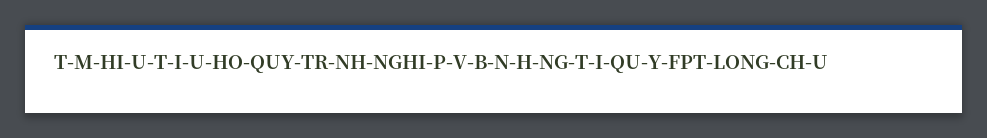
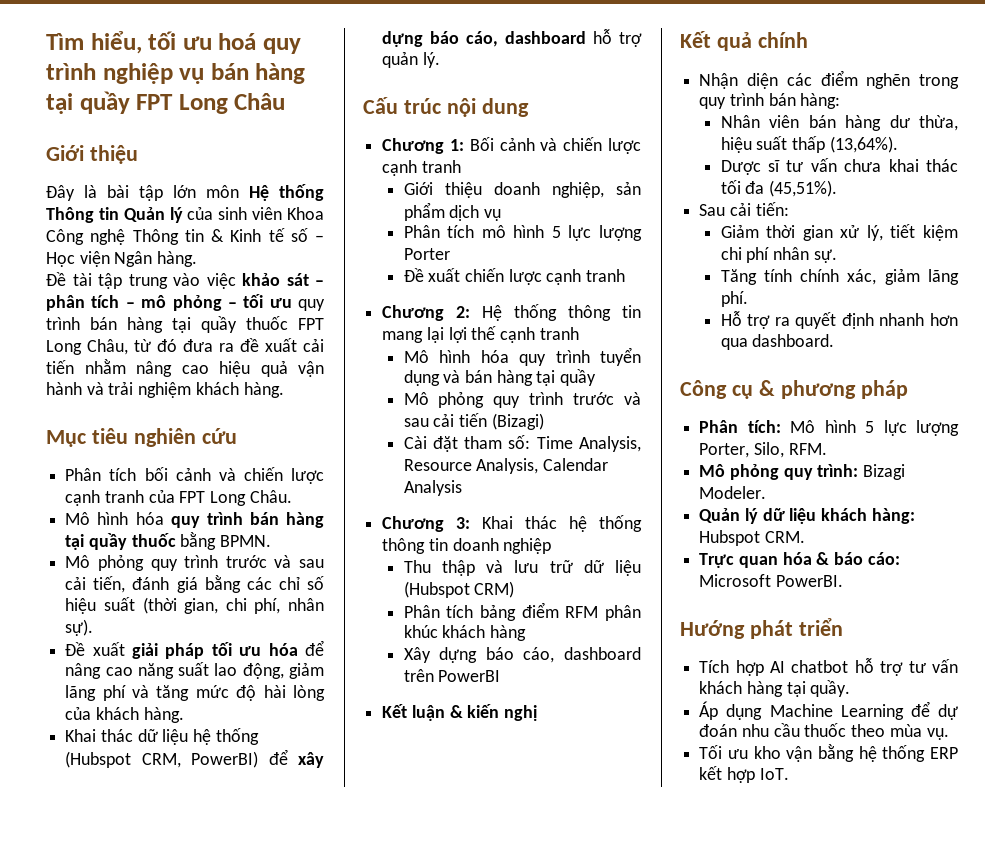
- T-M-HI-U-T-I-U-HO-QUY-TR-NH-NGHI-P-V-B-N-H-NG-T-I-QU-Y-FPT-LONG-CH-U
+ Tìm hiểu, tối ưu hoá quy trình nghiệp vụ bán hàng tại quầy FPT Long Châu
+ Giới thiệu
+ Đây là bài tập lớn môn Hệ thống Thông tin Quản lý của sinh viên Khoa Công nghệ Thông tin & Kinh tế số – Học viện Ngân hàng.
+ Đề tài tập trung vào việc khảo sát – phân tích – mô phỏng – tối ưu quy trình bán hàng tại quầy thuốc FPT Long Châu, từ đó đưa ra đề xuất cải tiến nhằm nâng cao hiệu quả vận hành và trải nghiệm khách hàng.
+ Mục tiêu nghiên cứu
+ Phân tích bối cảnh và chiến lược cạnh tranh của FPT Long Châu.
+ Mô hình hóa quy trình bán hàng tại quầy thuốc bằng BPMN.
+ Mô phỏng quy trình trước và sau cải tiến, đánh giá bằng các chỉ số hiệu suất (thời gian, chi phí, nhân sự).
+ Đề xuất giải pháp tối ưu hóa để nâng cao năng suất lao động, giảm lãng phí và tăng mức độ hài lòng của khách hàng.
+ Khai thác dữ liệu hệ thống (Hubspot CRM, PowerBI) để xây dựng báo cáo, dashboard hỗ trợ quản lý.
+ Cấu trúc nội dung
+ Chương 1: Bối cảnh và chiến lược cạnh tranh
+ Giới thiệu doanh nghiệp, sản phẩm dịch vụ
+ Phân tích mô hình 5 lực lượng Porter
+ Đề xuất chiến lược cạnh tranh
+ Chương 2: Hệ thống thông tin mang lại lợi thế cạnh tranh
+ Mô hình hóa quy trình tuyển dụng và bán hàng tại quầy
+ Mô phỏng quy trình trước và sau cải tiến (Bizagi)
+ Cài đặt tham số: Time Analysis, Resource Analysis, Calendar Analysis
+ Chương 3: Khai thác hệ thống thông tin doanh nghiệp
+ Thu thập và lưu trữ dữ liệu (Hubspot CRM)
+ Phân tích bảng điểm RFM phân khúc khách hàng
+ Xây dựng báo cáo, dashboard trên PowerBI
+ Kết luận & kiến nghị
+ Kết quả chính
+ Nhận diện các điểm nghẽn trong quy trình bán hàng:
+ Nhân viên bán hàng dư thừa, hiệu suất thấp (13,64%).
+ Dược sĩ tư vấn chưa khai thác tối đa (45,51%).
+ Sau cải tiến:
+ Giảm thời gian xử lý, tiết kiệm chi phí nhân sự.
+ Tăng tính chính xác, giảm lãng phí.
+ Hỗ trợ ra quyết định nhanh hơn qua dashboard.
+ Công cụ & phương pháp
+ Phân tích: Mô hình 5 lực lượng Porter, Silo, RFM.
+ Mô phỏng quy trình: Bizagi Modeler.
+ Quản lý dữ liệu khách hàng: Hubspot CRM.
+ Trực quan hóa & báo cáo: Microsoft PowerBI.
+ Hướng phát triển
+ Tích hợp AI chatbot hỗ trợ tư vấn khách hàng tại quầy.
+ Áp dụng Machine Learning để dự đoán nhu cầu thuốc theo mùa vụ.
+ Tối ưu kho vận bằng hệ thống ERP kết hợp IoT.

